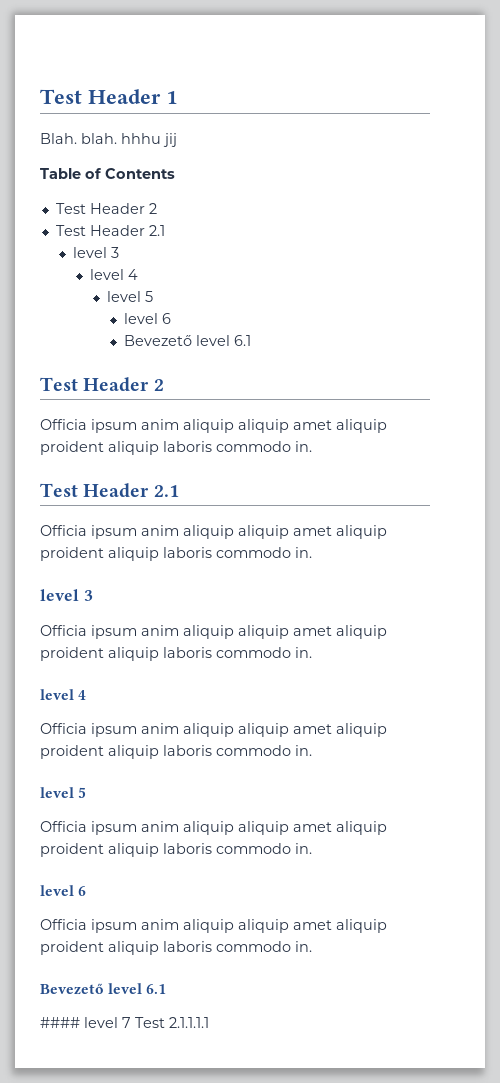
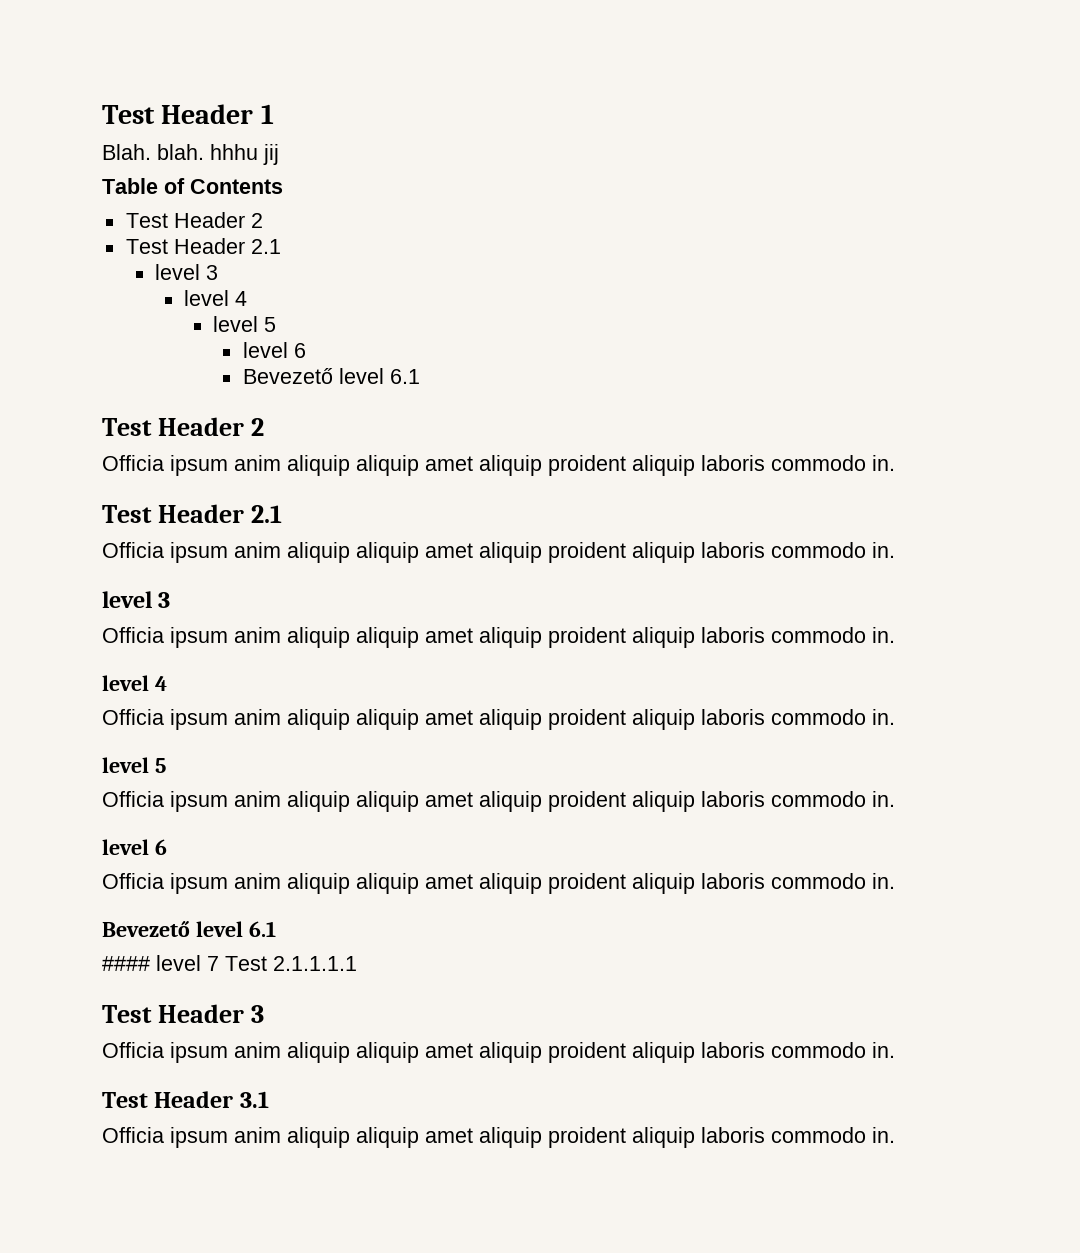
+ Test Header 3
+ Officia ipsum anim aliquip aliquip amet aliquip proident aliquip laboris commodo in.
+ Test Header 3.1
+ Officia ipsum anim aliquip aliquip amet aliquip proident aliquip laboris commodo in.

